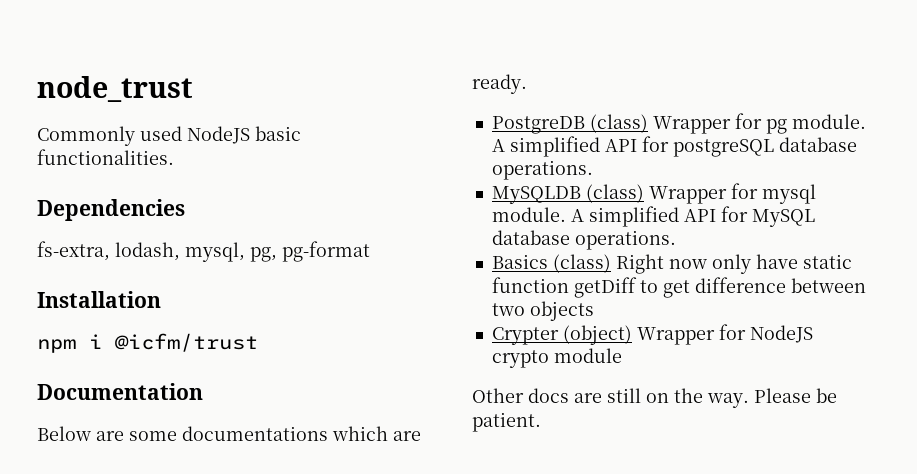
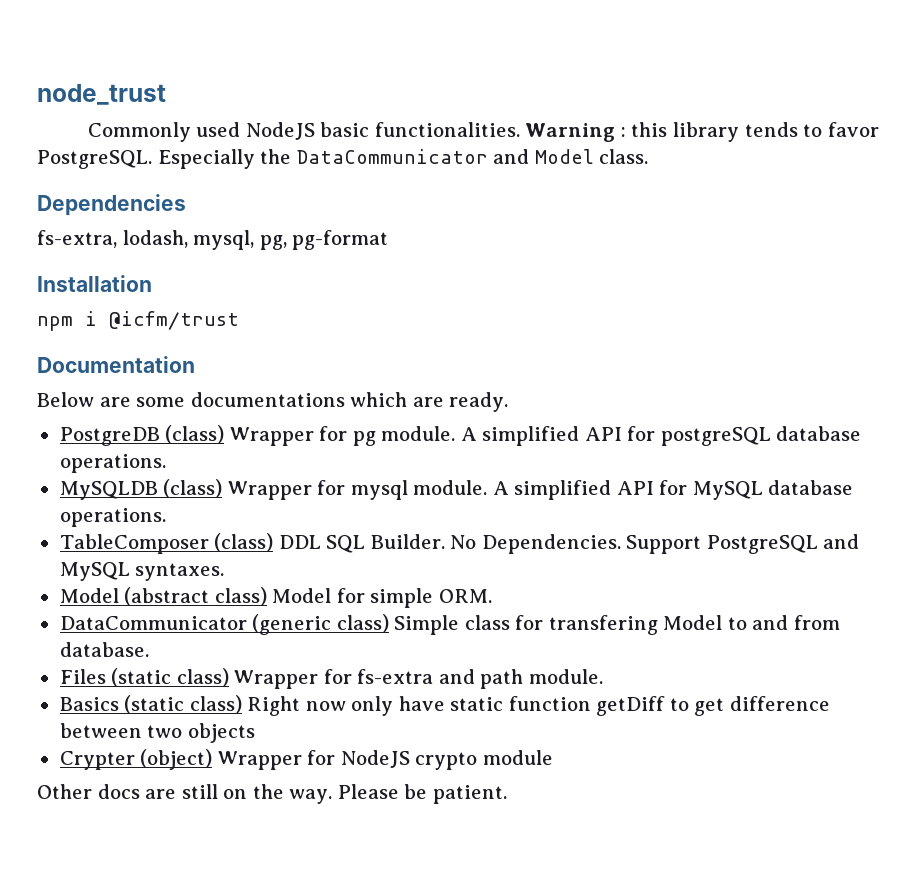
+ Warning : this library tends to favor PostgreSQL. Especially the DataCommunicator and Model class.
+ TableComposer (class) DDL SQL Builder. No Dependencies. Support PostgreSQL and MySQL syntaxes.
+ Model (abstract class) Model for simple ORM.
+ DataCommunicator (generic class) Simple class for transfering Model to and from database.
+ Files (static class) Wrapper for fs-extra and path module.
- Basics (class) Right now only have static function getDiff to get difference between two objects
+ Basics (static class) Right now only have static function getDiff to get difference between two objects

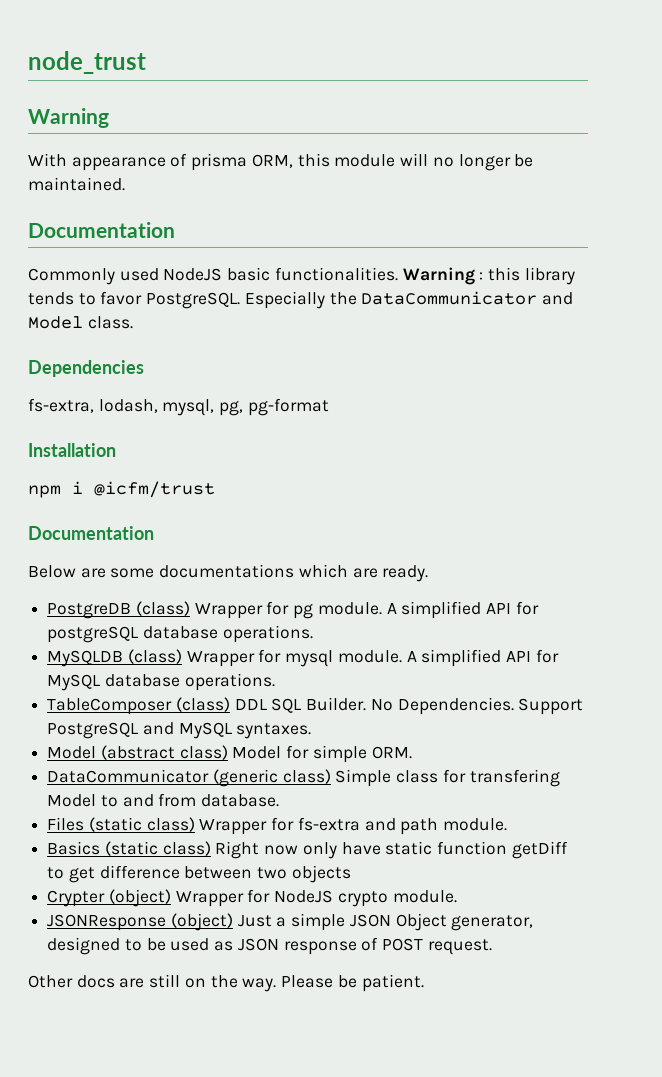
  node_trust
+ Warning
+ With appearance of prisma ORM, this module will no longer be maintained.
+ Documentation
- Crypter (object) Wrapper for NodeJS crypto module
+ Crypter (object) Wrapper for NodeJS crypto module.
+ JSONResponse (object) Just a simple JSON Object generator, designed to be used as JSON response of POST request.

